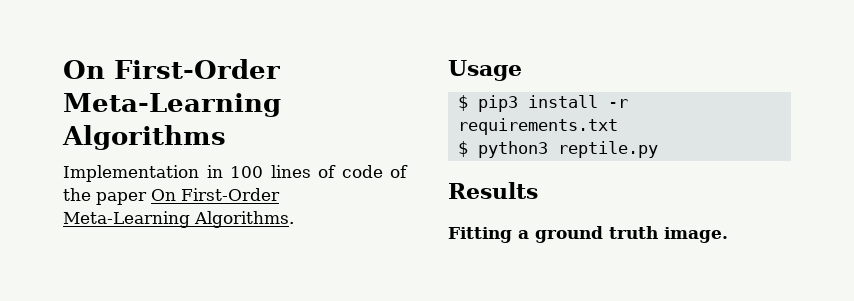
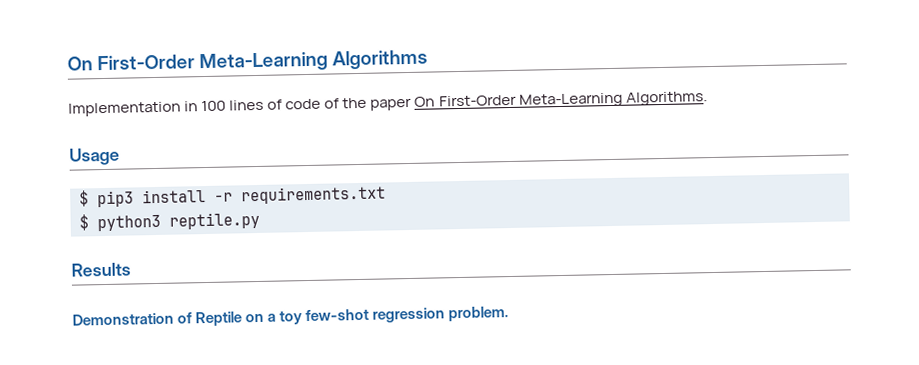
- Fitting a ground truth image.
+ Demonstration of Reptile on a toy few-shot regression problem.

